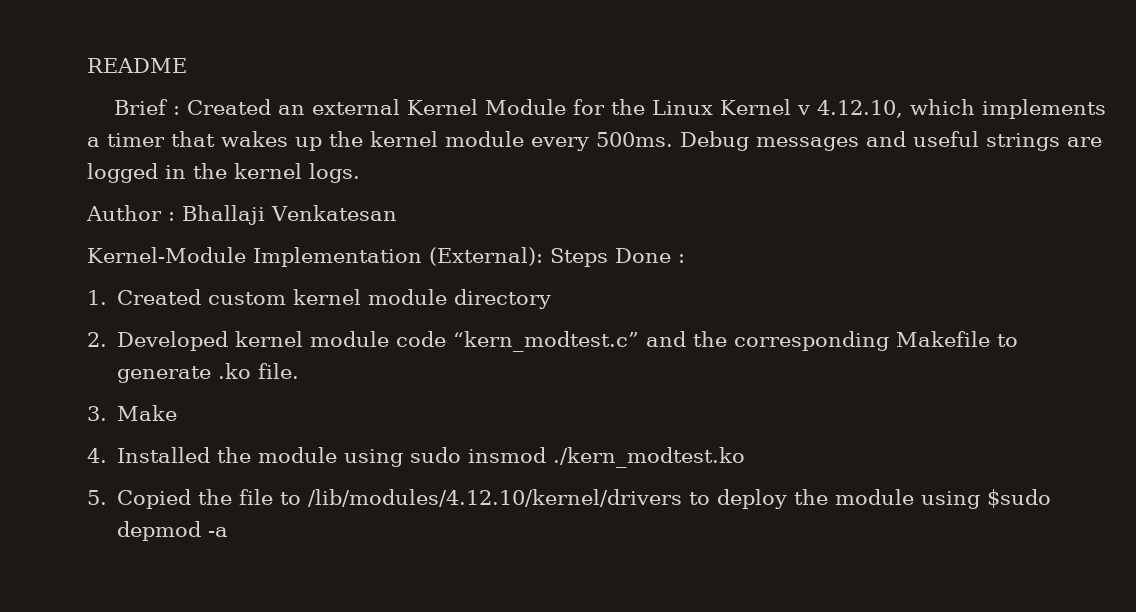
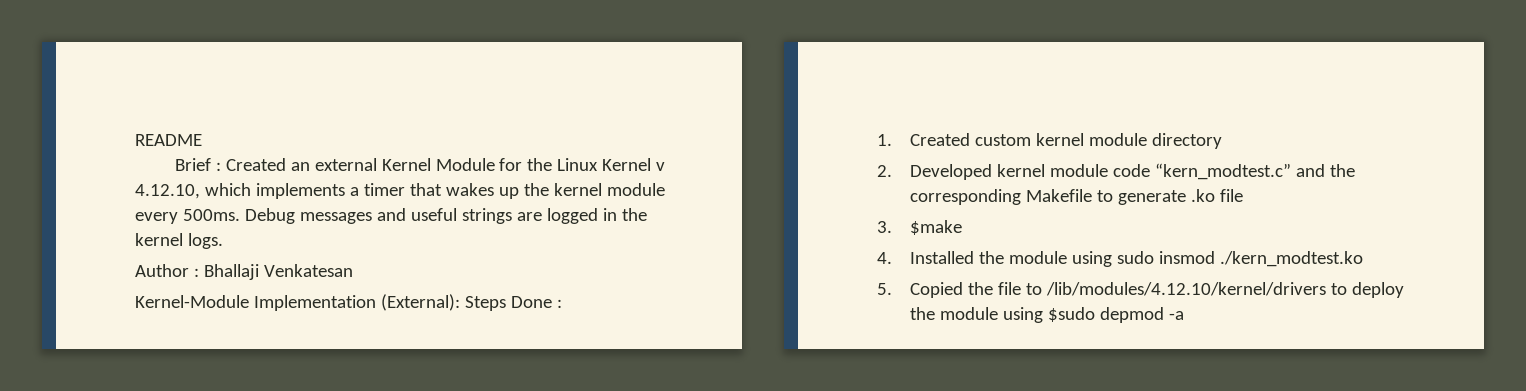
- 2. Developed kernel module code “kern_modtest.c” and the corresponding Makefile to generate .ko file.
+ 2. Developed kernel module code “kern_modtest.c” and the corresponding Makefile to generate .ko file
- 3. Make
+ 3. $make

